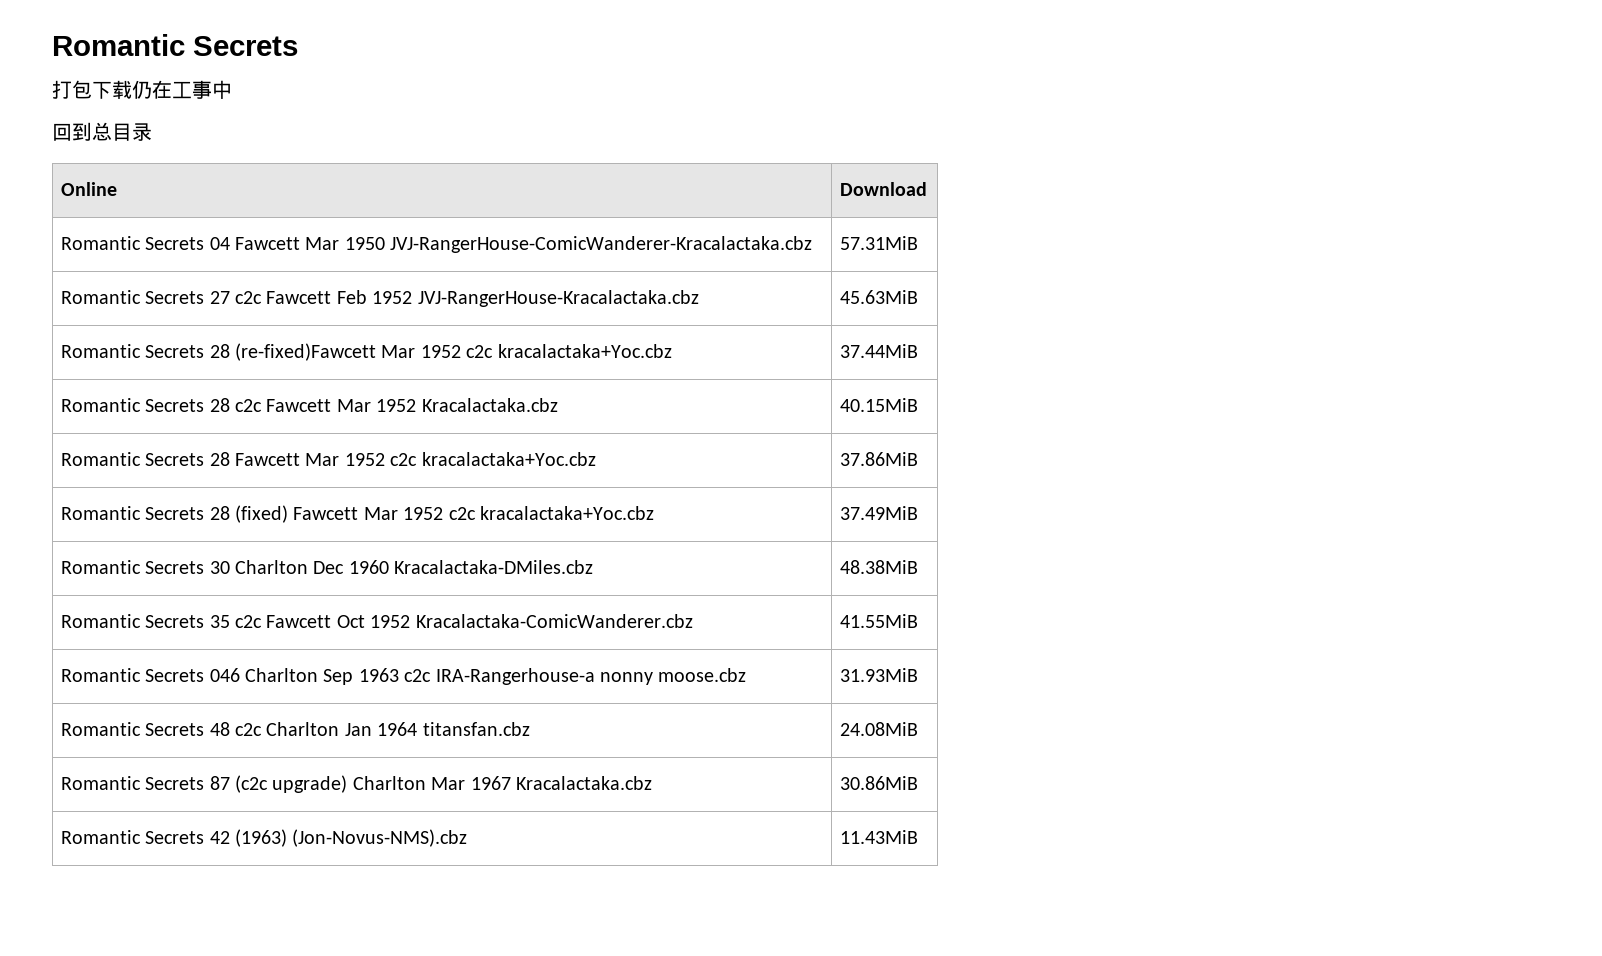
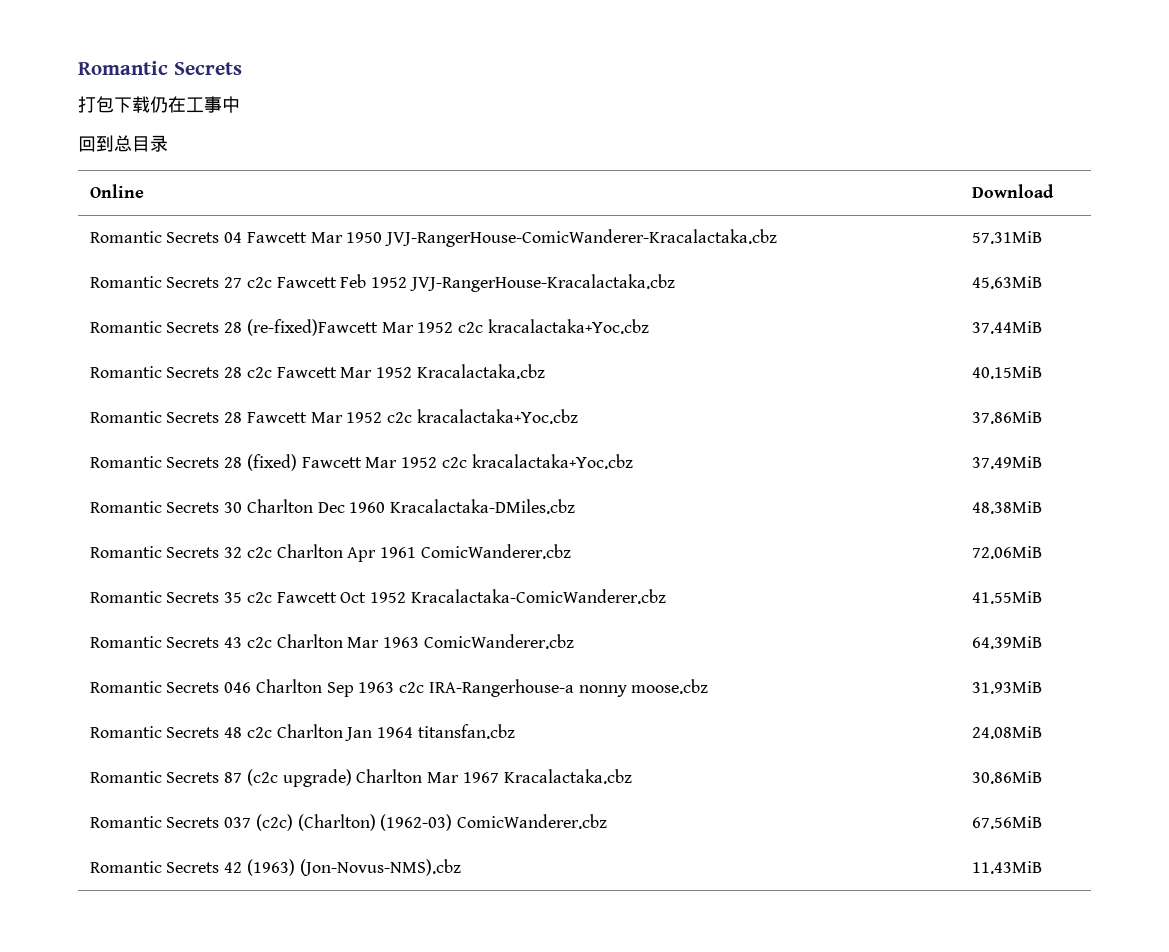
+ Romantic Secrets 32 c2c Charlton Apr 1961 ComicWanderer.cbz | 72.06MiB
+ Romantic Secrets 43 c2c Charlton Mar 1963 ComicWanderer.cbz | 64.39MiB
+ Romantic Secrets 037 (c2c) (Charlton) (1962-03) ComicWanderer.cbz | 67.56MiB

